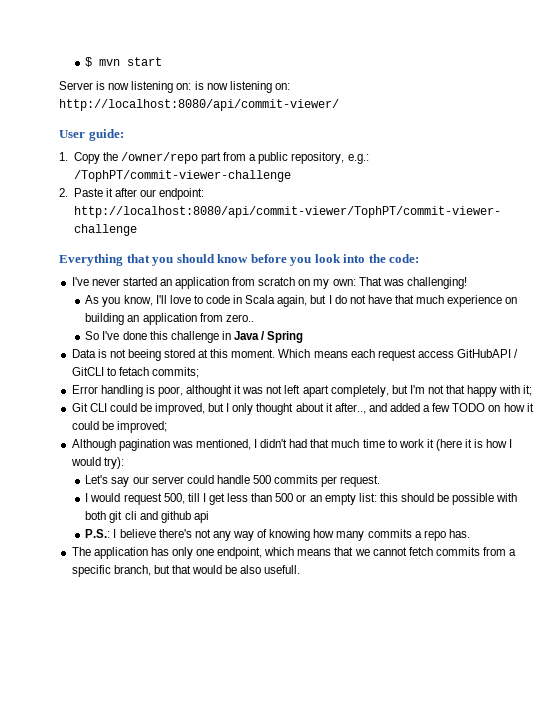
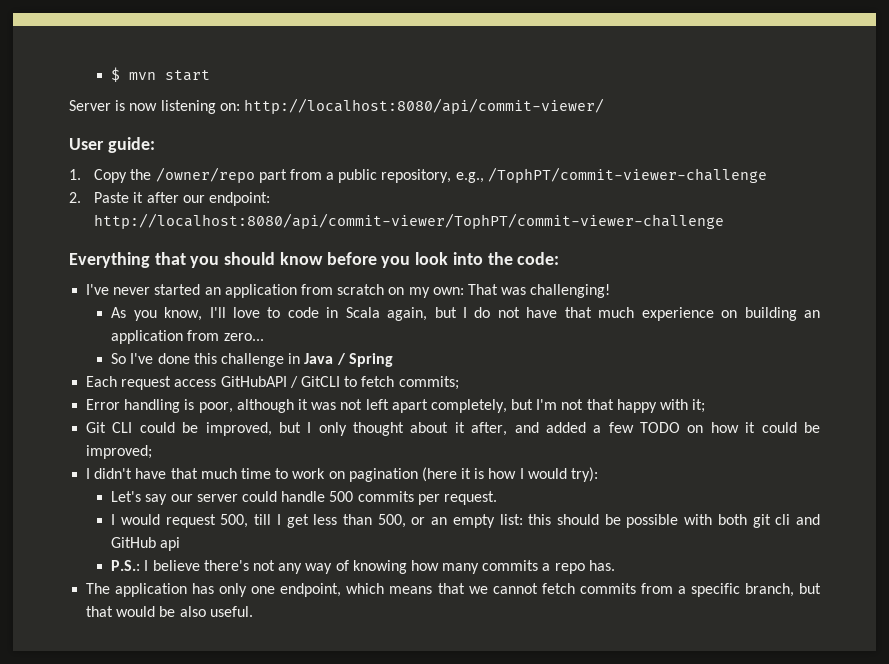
- Server is now listening on: is now listening on: http://localhost:8080/api/commit-viewer/
+ Server is now listening on: http://localhost:8080/api/commit-viewer/
- 1. Copy the /owner/repo part from a public repository, e.g.: /TophPT/commit-viewer-challenge
+ 1. Copy the /owner/repo part from a public repository, e.g., /TophPT/commit-viewer-challenge
- As you know, I'll love to code in Scala again, but I do not have that much experience on building an application from zero..
+ As you know, I'll love to code in Scala again, but I do not have that much experience on building an application from zero...
- Data is not beeing stored at this moment. Which means each request access GitHubAPI / GitCLI to fetach commits;
+ Each request access GitHubAPI / GitCLI to fetch commits;
- Error handling is poor, althought it was not left apart completely, but I'm not that happy with it;
+ Error handling is poor, although it was not left apart completely, but I'm not that happy with it;
- Git CLI could be improved, but I only thought about it after.., and added a few TODO on how it could be improved;
+ Git CLI could be improved, but I only thought about it after, and added a few TODO on how it could be improved;
- Although pagination was mentioned, I didn't had that much time to work it (here it is how I would try):
+ I didn't have that much time to work on pagination (here it is how I would try):
- I would request 500, till I get less than 500 or an empty list: this should be possible with both git cli and github api
+ I would request 500, till I get less than 500, or an empty list: this should be possible with both git cli and GitHub api
- The application has only one endpoint, which means that we cannot fetch commits from a specific branch, but that would be also usefull.
+ The application has only one endpoint, which means that we cannot fetch commits from a specific branch, but that would be also useful.

